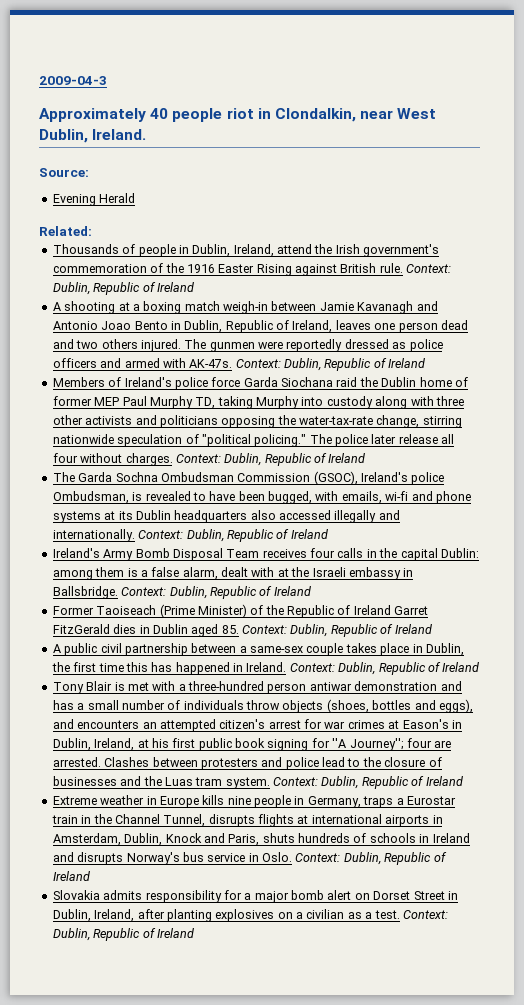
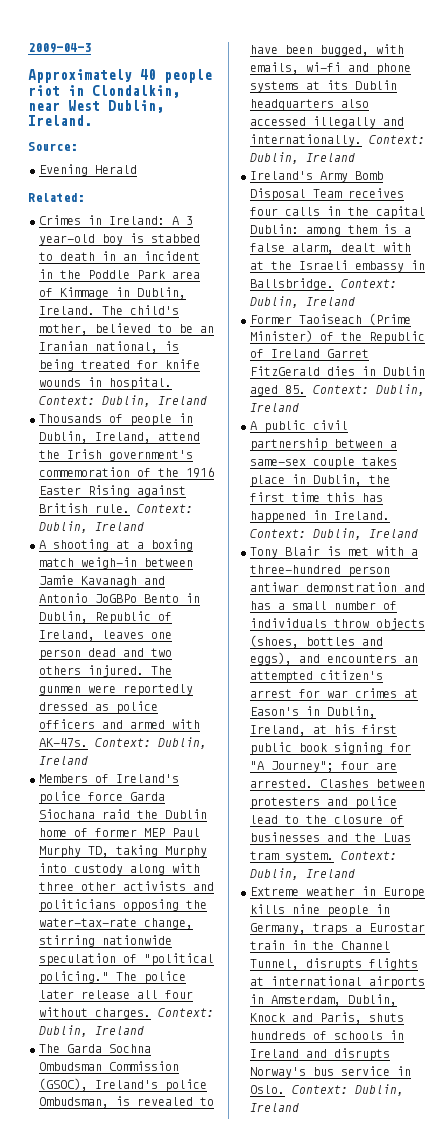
+ Crimes in Ireland: A 3 year-old boy is stabbed to death in an incident in the Poddle Park area of Kimmage in Dublin, Ireland. The child's mother, believed to be an Iranian national, is being treated for knife wounds in hospital. Context: Dublin, Ireland
- Thousands of people in Dublin, Ireland, attend the Irish government's commemoration of the 1916 Easter Rising against British rule. Context: Dublin, Republic of Ireland
+ Thousands of people in Dublin, Ireland, attend the Irish government's commemoration of the 1916 Easter Rising against British rule. Context: Dublin, Ireland
- A shooting at a boxing match weigh-in between Jamie Kavanagh and Antonio Joao Bento in Dublin, Republic of Ireland, leaves one person dead and two others injured.
+ A shooting at a boxing match weigh-in between Jamie Kavanagh and Antonio JoGBPo Bento in Dublin, Republic of Ireland, leaves one person dead and two others injured.
- The gunmen were reportedly dressed as police officers and armed with AK-47s. Context: Dublin, Republic of Ireland
+ The gunmen were reportedly dressed as police officers and armed with AK-47s. Context: Dublin, Ireland
- The police later release all four without charges. Context: Dublin, Republic of Ireland
+ The police later release all four without charges. Context: Dublin, Ireland
- The Garda Sochna Ombudsman Commission (GSOC), Ireland's police Ombudsman, is revealed to have been bugged, with emails, wi-fi and phone systems at its Dublin headquarters also accessed illegally and internationally. Context: Dublin, Republic of Ireland
+ The Garda Sochna Ombudsman Commission (GSOC), Ireland's police Ombudsman, is revealed to have been bugged, with emails, wi-fi and phone systems at its Dublin headquarters also accessed illegally and internationally. Context: Dublin, Ireland
- Ireland's Army Bomb Disposal Team receives four calls in the capital Dublin: among them is a false alarm, dealt with at the Israeli embassy in Ballsbridge. Context: Dublin, Republic of Ireland
+ Ireland's Army Bomb Disposal Team receives four calls in the capital Dublin: among them is a false alarm, dealt with at the Israeli embassy in Ballsbridge. Context: Dublin, Ireland
- Former Taoiseach (Prime Minister) of the Republic of Ireland Garret FitzGerald dies in Dublin aged 85. Context: Dublin, Republic of Ireland
+ Former Taoiseach (Prime Minister) of the Republic of Ireland Garret FitzGerald dies in Dublin aged 85. Context: Dublin, Ireland
- A public civil partnership between a same-sex couple takes place in Dublin, the first time this has happened in Ireland. Context: Dublin, Republic of Ireland
+ A public civil partnership between a same-sex couple takes place in Dublin, the first time this has happened in Ireland. Context: Dublin, Ireland
- Tony Blair is met with a three-hundred person antiwar demonstration and has a small number of individuals throw objects (shoes, bottles and eggs), and encounters an attempted citizen's arrest for war crimes at Eason's in Dublin, Ireland, at his first public book signing for ''A Journey''; four are arrested.
+ Tony Blair is met with a three-hundred person antiwar demonstration and has a small number of individuals throw objects (shoes, bottles and eggs), and encounters an attempted citizen's arrest for war crimes at Eason's in Dublin, Ireland, at his first public book signing for "A Journey"; four are arrested.
- Clashes between protesters and police lead to the closure of businesses and the Luas tram system. Context: Dublin, Republic of Ireland
+ Clashes between protesters and police lead to the closure of businesses and the Luas tram system. Context: Dublin, Ireland
- Extreme weather in Europe kills nine people in Germany, traps a Eurostar train in the Channel Tunnel, disrupts flights at international airports in Amsterdam, Dublin, Knock and Paris, shuts hundreds of schools in Ireland and disrupts Norway's bus service in Oslo. Context: Dublin, Republic of Ireland
- Slovakia admits responsibility for a major bomb alert on Dorset Street in Dublin, Ireland, after planting explosives on a civilian as a test. Context: Dublin, Republic of Ireland
+ Extreme weather in Europe kills nine people in Germany, traps a Eurostar train in the Channel Tunnel, disrupts flights at international airports in Amsterdam, Dublin, Knock and Paris, shuts hundreds of schools in Ireland and disrupts Norway's bus service in Oslo. Context: Dublin, Ireland

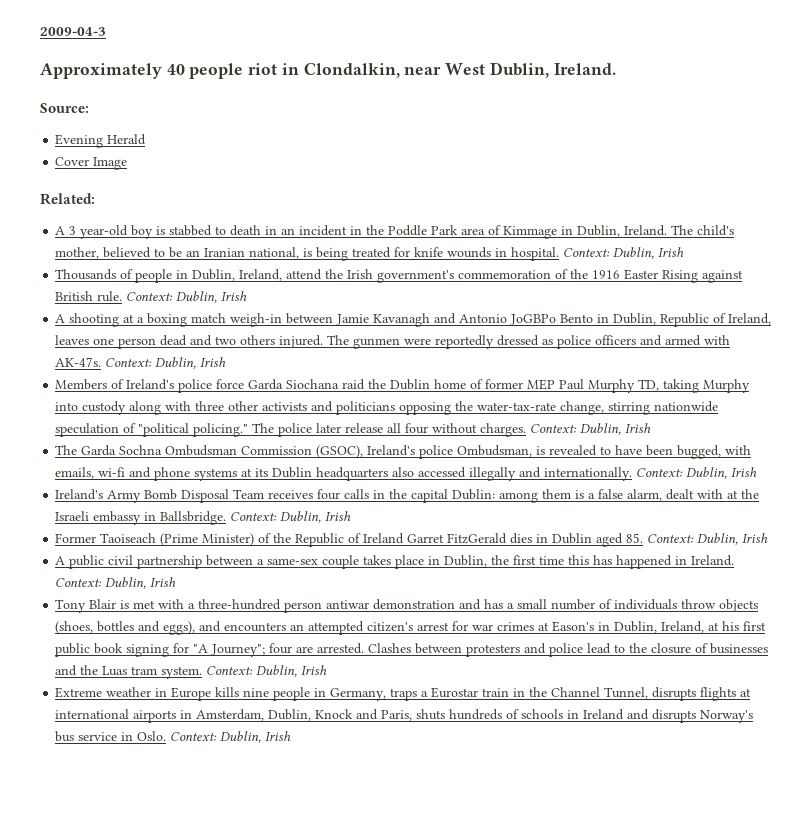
+ Cover Image
- Crimes in Ireland: A 3 year-old boy is stabbed to death in an incident in the Poddle Park area of Kimmage in Dublin, Ireland.
+ A 3 year-old boy is stabbed to death in an incident in the Poddle Park area of Kimmage in Dublin, Ireland.
- The child's mother, believed to be an Iranian national, is being treated for knife wounds in hospital. Context: Dublin, Ireland
+ The child's mother, believed to be an Iranian national, is being treated for knife wounds in hospital. Context: Dublin, Irish
- Thousands of people in Dublin, Ireland, attend the Irish government's commemoration of the 1916 Easter Rising against British rule. Context: Dublin, Ireland
+ Thousands of people in Dublin, Ireland, attend the Irish government's commemoration of the 1916 Easter Rising against British rule. Context: Dublin, Irish
- The gunmen were reportedly dressed as police officers and armed with AK-47s. Context: Dublin, Ireland
+ The gunmen were reportedly dressed as police officers and armed with AK-47s. Context: Dublin, Irish
- The police later release all four without charges. Context: Dublin, Ireland
+ The police later release all four without charges. Context: Dublin, Irish
- The Garda Sochna Ombudsman Commission (GSOC), Ireland's police Ombudsman, is revealed to have been bugged, with emails, wi-fi and phone systems at its Dublin headquarters also accessed illegally and internationally. Context: Dublin, Ireland
+ The Garda Sochna Ombudsman Commission (GSOC), Ireland's police Ombudsman, is revealed to have been bugged, with emails, wi-fi and phone systems at its Dublin headquarters also accessed illegally and internationally. Context: Dublin, Irish
- Ireland's Army Bomb Disposal Team receives four calls in the capital Dublin: among them is a false alarm, dealt with at the Israeli embassy in Ballsbridge. Context: Dublin, Ireland
+ Ireland's Army Bomb Disposal Team receives four calls in the capital Dublin: among them is a false alarm, dealt with at the Israeli embassy in Ballsbridge. Context: Dublin, Irish
- Former Taoiseach (Prime Minister) of the Republic of Ireland Garret FitzGerald dies in Dublin aged 85. Context: Dublin, Ireland
+ Former Taoiseach (Prime Minister) of the Republic of Ireland Garret FitzGerald dies in Dublin aged 85. Context: Dublin, Irish
- A public civil partnership between a same-sex couple takes place in Dublin, the first time this has happened in Ireland. Context: Dublin, Ireland
+ A public civil partnership between a same-sex couple takes place in Dublin, the first time this has happened in Ireland. Context: Dublin, Irish
- Clashes between protesters and police lead to the closure of businesses and the Luas tram system. Context: Dublin, Ireland
+ Clashes between protesters and police lead to the closure of businesses and the Luas tram system. Context: Dublin, Irish
- Extreme weather in Europe kills nine people in Germany, traps a Eurostar train in the Channel Tunnel, disrupts flights at international airports in Amsterdam, Dublin, Knock and Paris, shuts hundreds of schools in Ireland and disrupts Norway's bus service in Oslo. Context: Dublin, Ireland
+ Extreme weather in Europe kills nine people in Germany, traps a Eurostar train in the Channel Tunnel, disrupts flights at international airports in Amsterdam, Dublin, Knock and Paris, shuts hundreds of schools in Ireland and disrupts Norway's bus service in Oslo. Context: Dublin, Irish

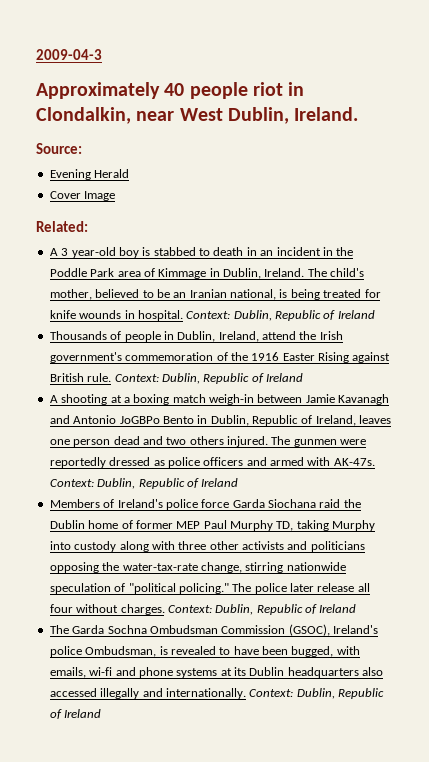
- The child's mother, believed to be an Iranian national, is being treated for knife wounds in hospital. Context: Dublin, Irish
+ The child's mother, believed to be an Iranian national, is being treated for knife wounds in hospital. Context: Dublin, Republic of Ireland
- Thousands of people in Dublin, Ireland, attend the Irish government's commemoration of the 1916 Easter Rising against British rule. Context: Dublin, Irish
+ Thousands of people in Dublin, Ireland, attend the Irish government's commemoration of the 1916 Easter Rising against British rule. Context: Dublin, Republic of Ireland
- The gunmen were reportedly dressed as police officers and armed with AK-47s. Context: Dublin, Irish
+ The gunmen were reportedly dressed as police officers and armed with AK-47s. Context: Dublin, Republic of Ireland
- The police later release all four without charges. Context: Dublin, Irish
+ The police later release all four without charges. Context: Dublin, Republic of Ireland
- The Garda Sochna Ombudsman Commission (GSOC), Ireland's police Ombudsman, is revealed to have been bugged, with emails, wi-fi and phone systems at its Dublin headquarters also accessed illegally and internationally. Context: Dublin, Irish
- Ireland's Army Bomb Disposal Team receives four calls in the capital Dublin: among them is a false alarm, dealt with at the Israeli embassy in Ballsbridge. Context: Dublin, Irish
- Former Taoiseach (Prime Minister) of the Republic of Ireland Garret FitzGerald dies in Dublin aged 85. Context: Dublin, Irish
- A public civil partnership between a same-sex couple takes place in Dublin, the first time this has happened in Ireland. Context: Dublin, Irish
- Tony Blair is met with a three-hundred person antiwar demonstration and has a small number of individuals throw objects (shoes, bottles and eggs), and encounters an attempted citizen's arrest for war crimes at Eason's in Dublin, Ireland, at his first public book signing for "A Journey"; four are arrested. Clashes between protesters and police lead to the closure of businesses and the Luas tram system. Context: Dublin, Irish
- Extreme weather in Europe kills nine people in Germany, traps a Eurostar train in the Channel Tunnel, disrupts flights at international airports in Amsterdam, Dublin, Knock and Paris, shuts hundreds of schools in Ireland and disrupts Norway's bus service in Oslo. Context: Dublin, Irish
+ The Garda Sochna Ombudsman Commission (GSOC), Ireland's police Ombudsman, is revealed to have been bugged, with emails, wi-fi and phone systems at its Dublin headquarters also accessed illegally and internationally. Context: Dublin, Republic of Ireland

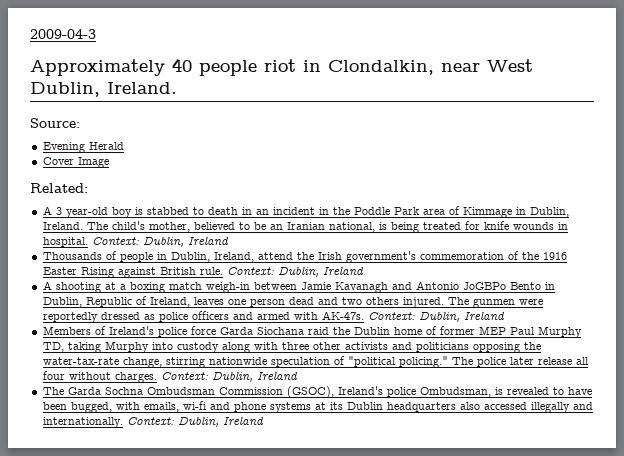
- The child's mother, believed to be an Iranian national, is being treated for knife wounds in hospital. Context: Dublin, Republic of Ireland
+ The child's mother, believed to be an Iranian national, is being treated for knife wounds in hospital. Context: Dublin, Ireland
- Thousands of people in Dublin, Ireland, attend the Irish government's commemoration of the 1916 Easter Rising against British rule. Context: Dublin, Republic of Ireland
+ Thousands of people in Dublin, Ireland, attend the Irish government's commemoration of the 1916 Easter Rising against British rule. Context: Dublin, Ireland
- The gunmen were reportedly dressed as police officers and armed with AK-47s. Context: Dublin, Republic of Ireland
+ The gunmen were reportedly dressed as police officers and armed with AK-47s. Context: Dublin, Ireland
- The police later release all four without charges. Context: Dublin, Republic of Ireland
+ The police later release all four without charges. Context: Dublin, Ireland
- The Garda Sochna Ombudsman Commission (GSOC), Ireland's police Ombudsman, is revealed to have been bugged, with emails, wi-fi and phone systems at its Dublin headquarters also accessed illegally and internationally. Context: Dublin, Republic of Ireland
+ The Garda Sochna Ombudsman Commission (GSOC), Ireland's police Ombudsman, is revealed to have been bugged, with emails, wi-fi and phone systems at its Dublin headquarters also accessed illegally and internationally. Context: Dublin, Ireland

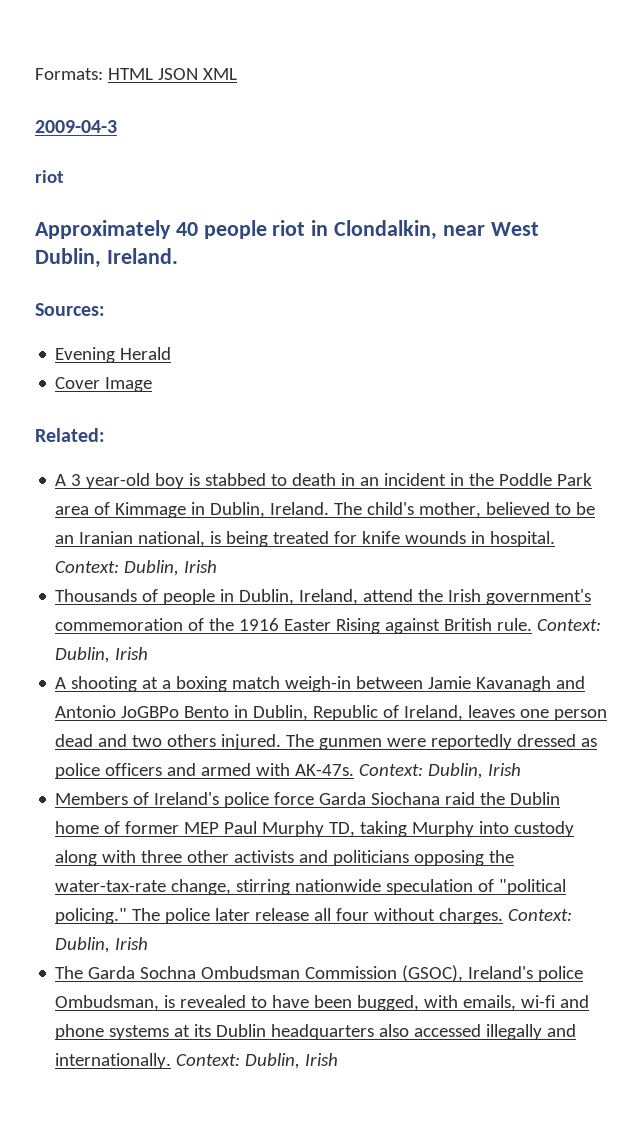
+ Formats: HTML JSON XML
  2009-04-3
+ riot
- Source:
+ Sources:
- The child's mother, believed to be an Iranian national, is being treated for knife wounds in hospital. Context: Dublin, Ireland
+ The child's mother, believed to be an Iranian national, is being treated for knife wounds in hospital. Context: Dublin, Irish
- Thousands of people in Dublin, Ireland, attend the Irish government's commemoration of the 1916 Easter Rising against British rule. Context: Dublin, Ireland
+ Thousands of people in Dublin, Ireland, attend the Irish government's commemoration of the 1916 Easter Rising against British rule. Context: Dublin, Irish
- The gunmen were reportedly dressed as police officers and armed with AK-47s. Context: Dublin, Ireland
+ The gunmen were reportedly dressed as police officers and armed with AK-47s. Context: Dublin, Irish
- The police later release all four without charges. Context: Dublin, Ireland
+ The police later release all four without charges. Context: Dublin, Irish
- The Garda Sochna Ombudsman Commission (GSOC), Ireland's police Ombudsman, is revealed to have been bugged, with emails, wi-fi and phone systems at its Dublin headquarters also accessed illegally and internationally. Context: Dublin, Ireland
+ The Garda Sochna Ombudsman Commission (GSOC), Ireland's police Ombudsman, is revealed to have been bugged, with emails, wi-fi and phone systems at its Dublin headquarters also accessed illegally and internationally. Context: Dublin, Irish

